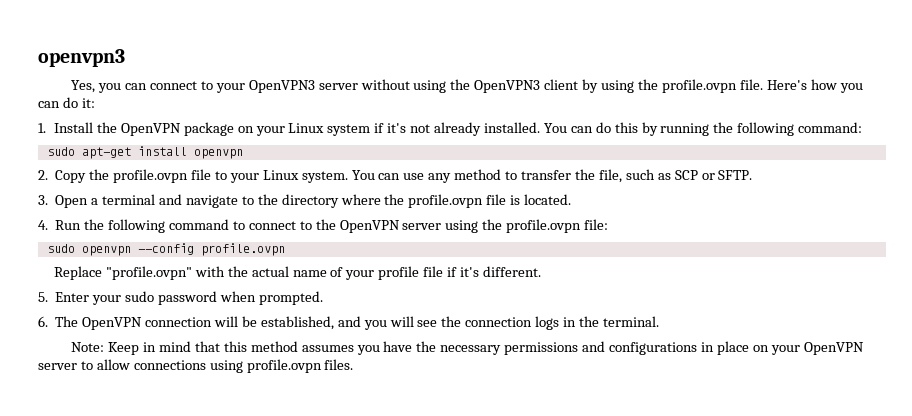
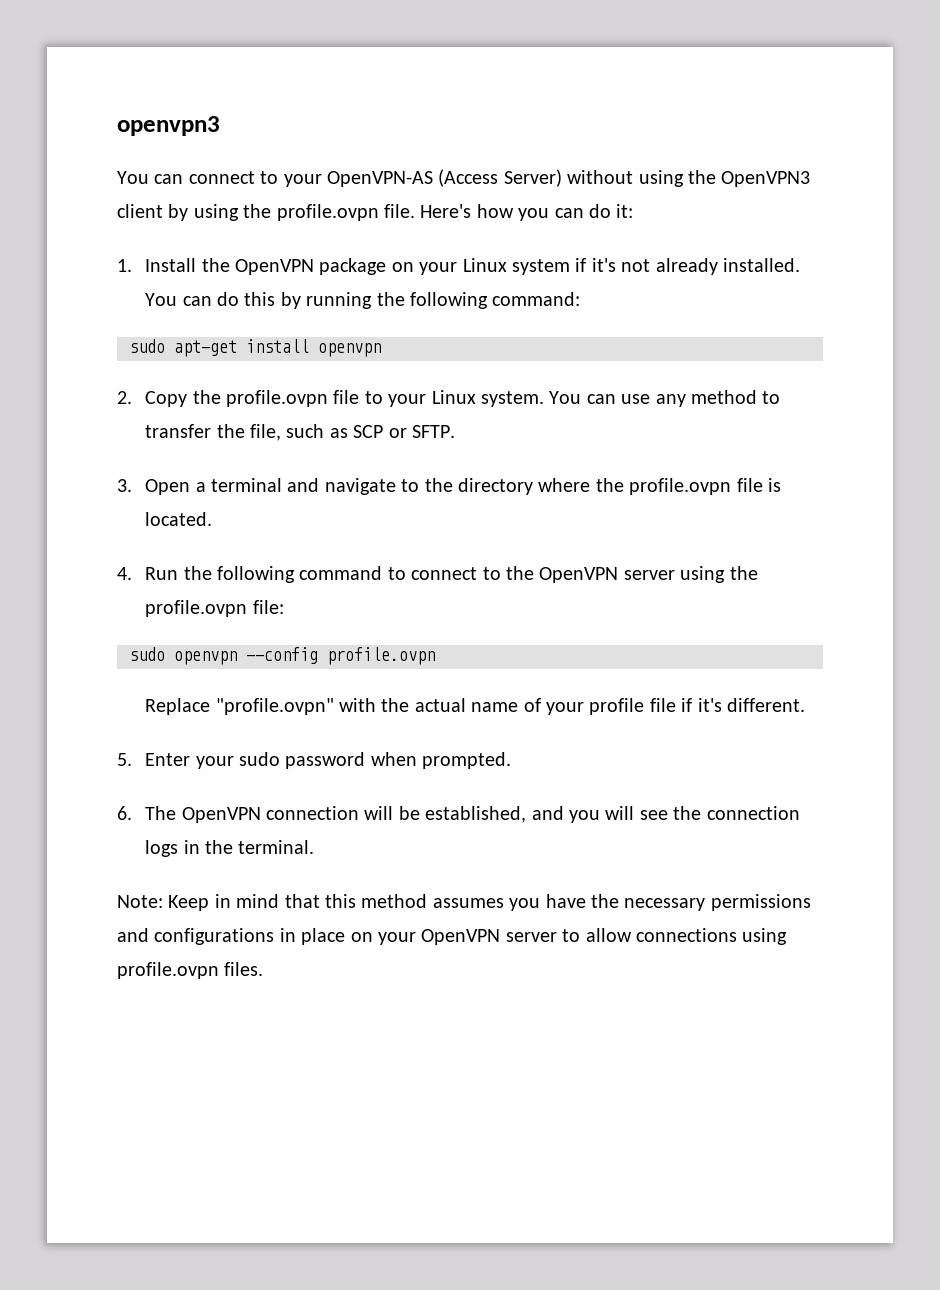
- Yes, you can connect to your OpenVPN3 server without using the OpenVPN3 client by using the profile.ovpn file.
+ You can connect to your OpenVPN-AS (Access Server) without using the OpenVPN3 client by using the profile.ovpn file.

